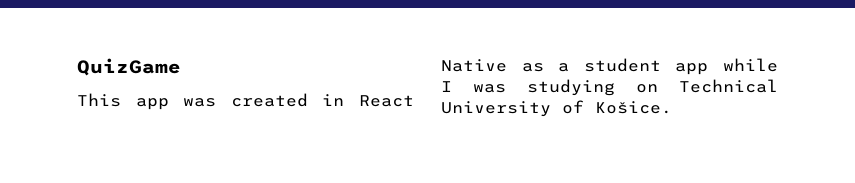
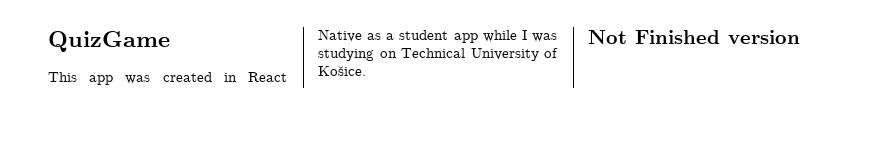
+ Not Finished version

